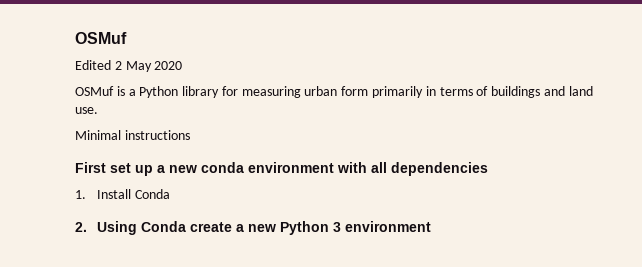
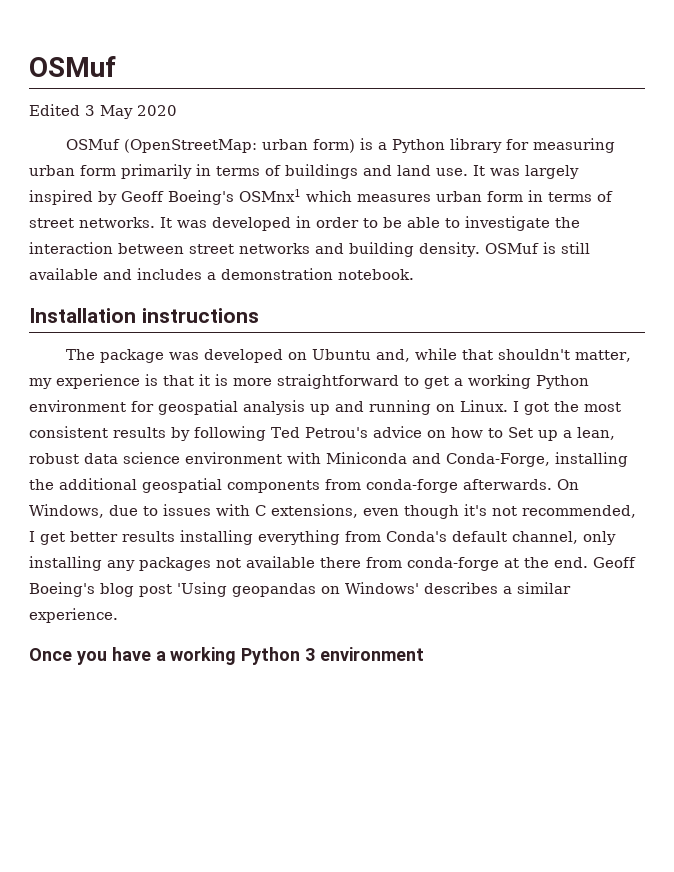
- Edited 2 May 2020
+ Edited 3 May 2020
- OSMuf is a Python library for measuring urban form primarily in terms of buildings and land use.
- Minimal instructions
- First set up a new conda environment with all dependencies
- 1. Install Conda
- 2. Using Conda create a new Python 3 environment
+ OSMuf (OpenStreetMap: urban form) is a Python library for measuring urban form primarily in terms of buildings and land use. It was largely inspired by Geoff Boeing's OSMnx1 which measures urban form in terms of street networks. It was developed in order to be able to investigate the interaction between street networks and building density. OSMuf is still available and includes a demonstration notebook.
+ Installation instructions
+ The package was developed on Ubuntu and, while that shouldn't matter, my experience is that it is more straightforward to get a working Python environment for geospatial analysis up and running on Linux. I got the most consistent results by following Ted Petrou's advice on how to Set up a lean, robust data science environment with Miniconda and Conda-Forge, installing the additional geospatial components from conda-forge afterwards. On Windows, due to issues with C extensions, even though it's not recommended, I get better results installing everything from Conda's default channel, only installing any packages not available there from conda-forge at the end. Geoff Boeing's blog post 'Using geopandas on Windows' describes a similar experience.
+ Once you have a working Python 3 environment

